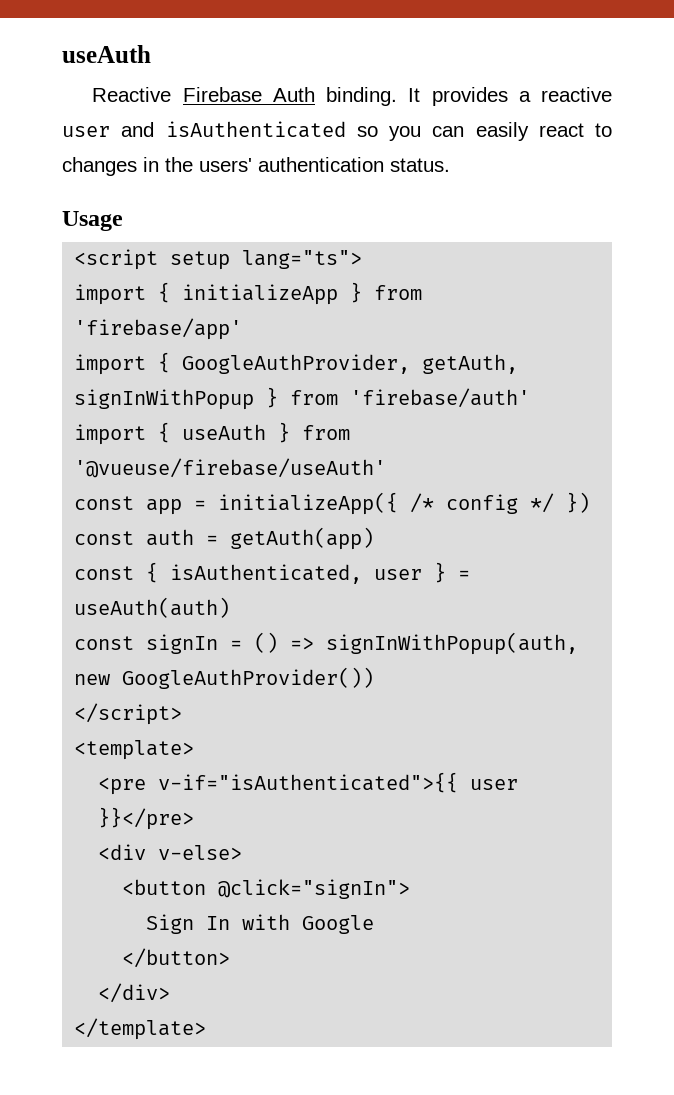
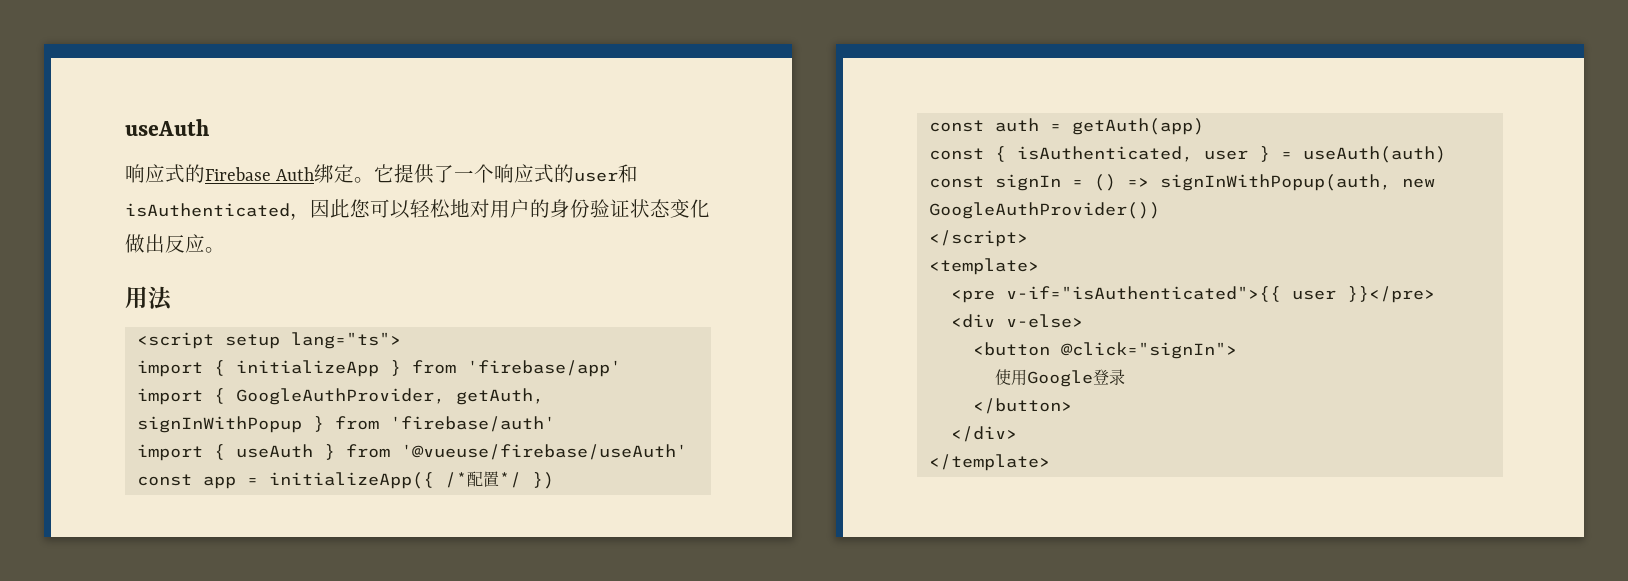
- Reactive Firebase Auth binding. It provides a reactive user and isAuthenticated so you can easily react to changes in the users' authentication status.
- Usage
+ 响应式的Firebase Auth绑定。它提供了一个响应式的user和isAuthenticated，因此您可以轻松地对用户的身份验证状态变化做出反应。
+ 用法
- const app = initializeApp({ /* config */ })
+ const app = initializeApp({ /*配置*/ })
- Sign In with Google
+ 使用Google登录

